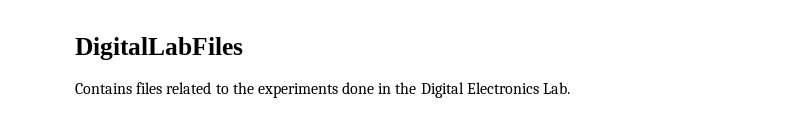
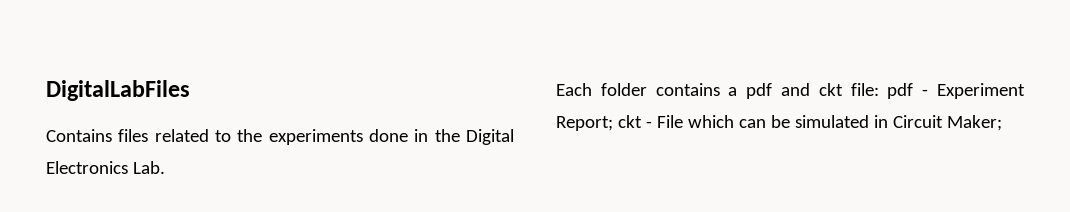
+ Each folder contains a pdf and ckt file: pdf - Experiment Report; ckt - File which can be simulated in Circuit Maker;

